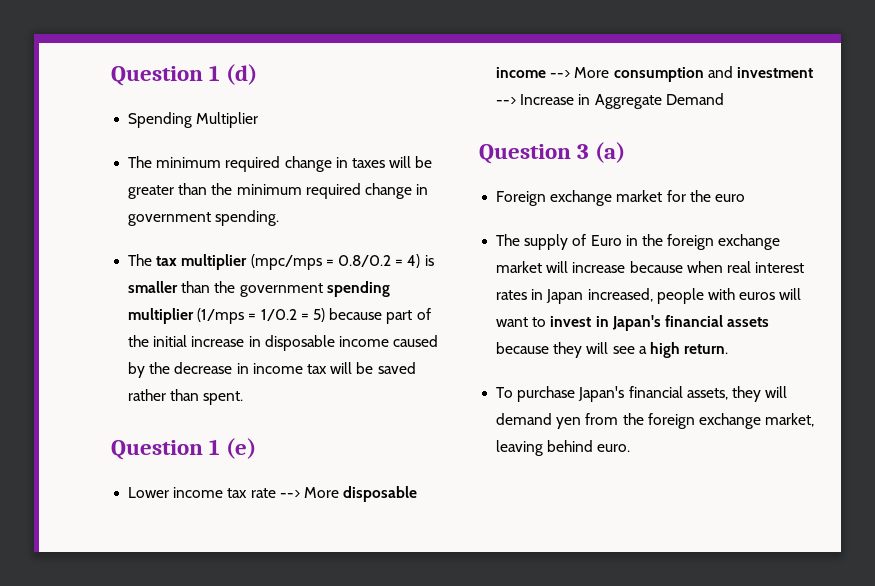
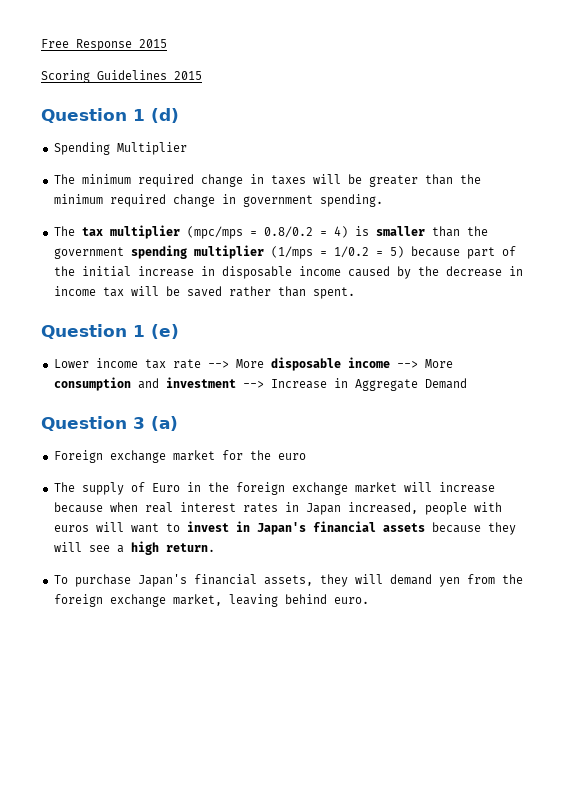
+ Free Response 2015
+ Scoring Guidelines 2015

